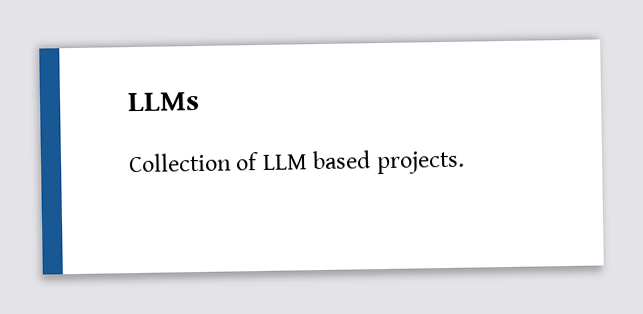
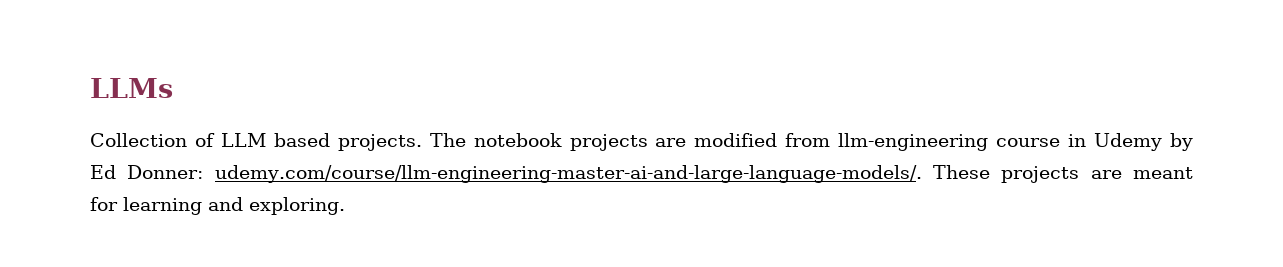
+ The notebook projects are modified from llm-engineering course in Udemy by Ed Donner: udemy.com/course/llm-engineering-master-ai-and-large-language-models/. These projects are meant for learning and exploring.

